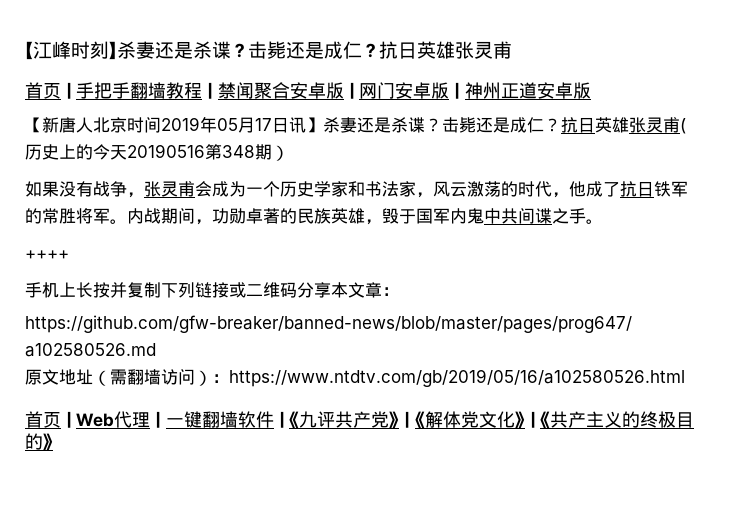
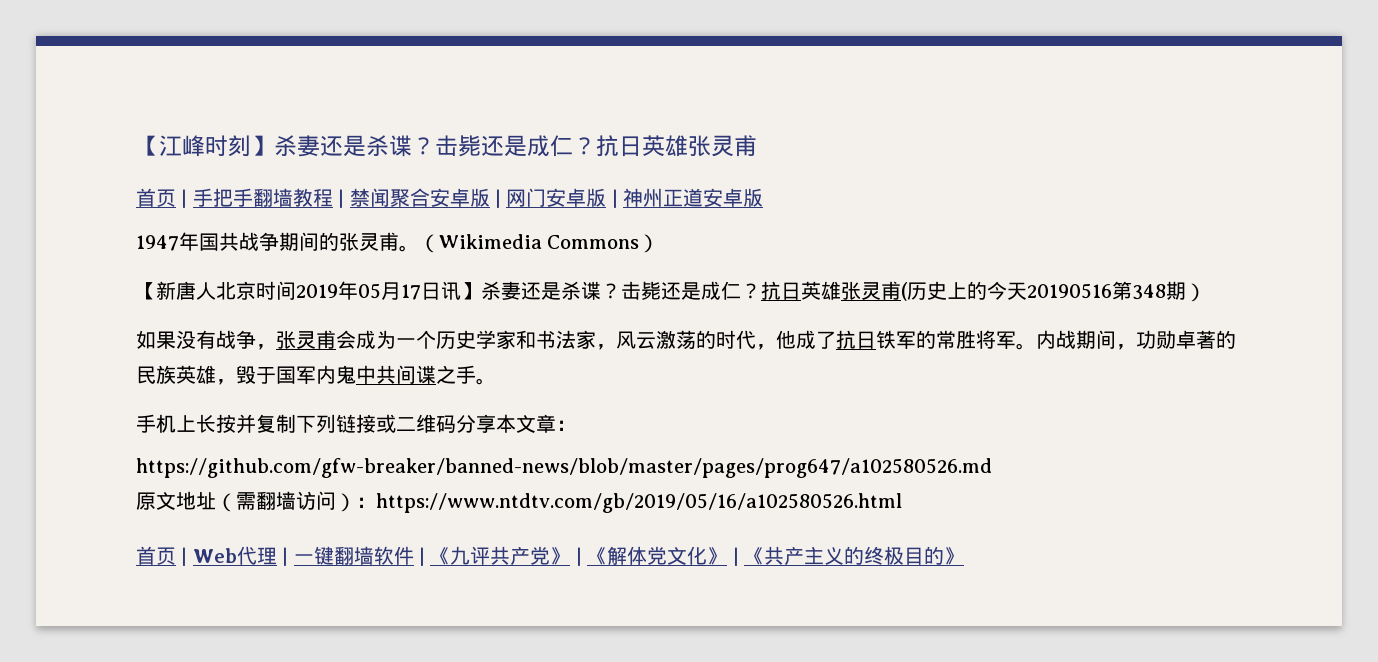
+ 1947年国共战争期间的张灵甫。（Wikimedia Commons）
- ++++

